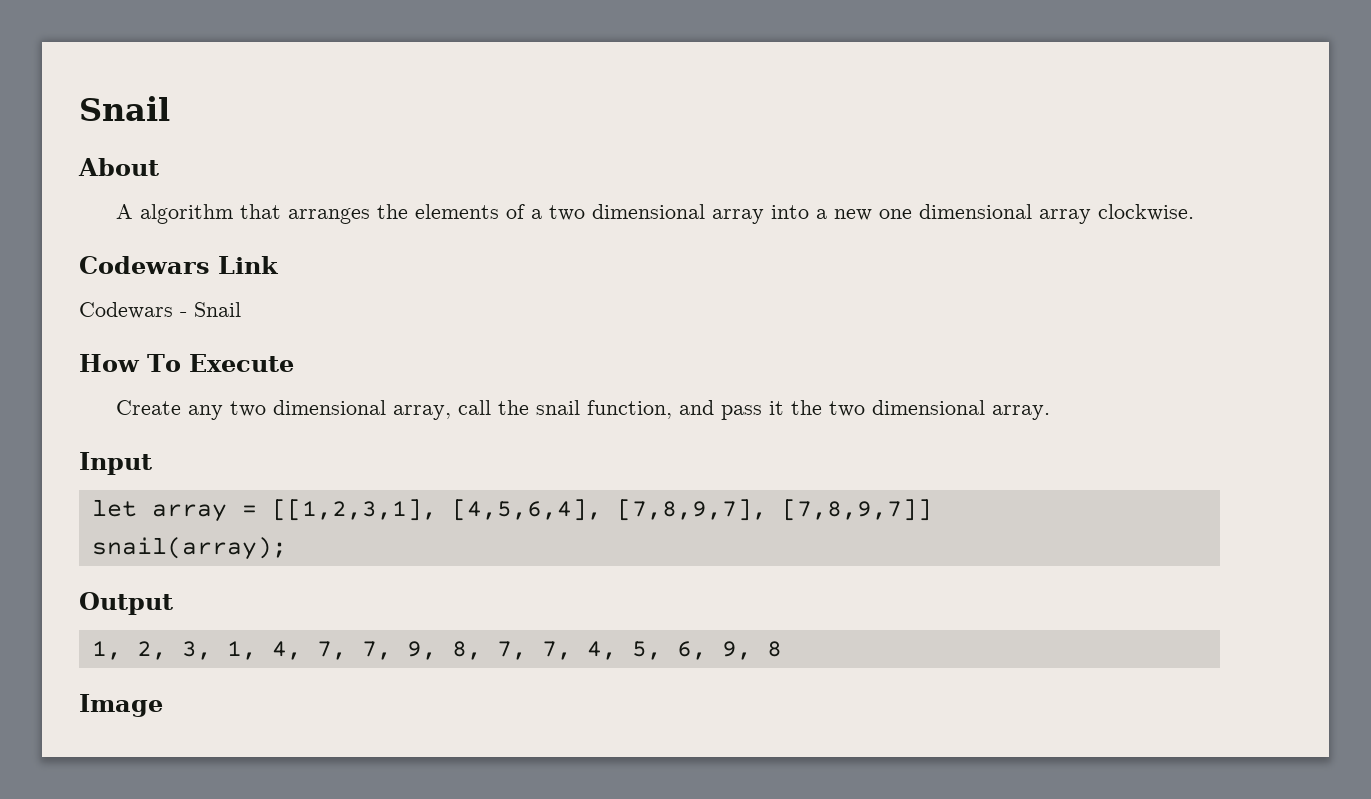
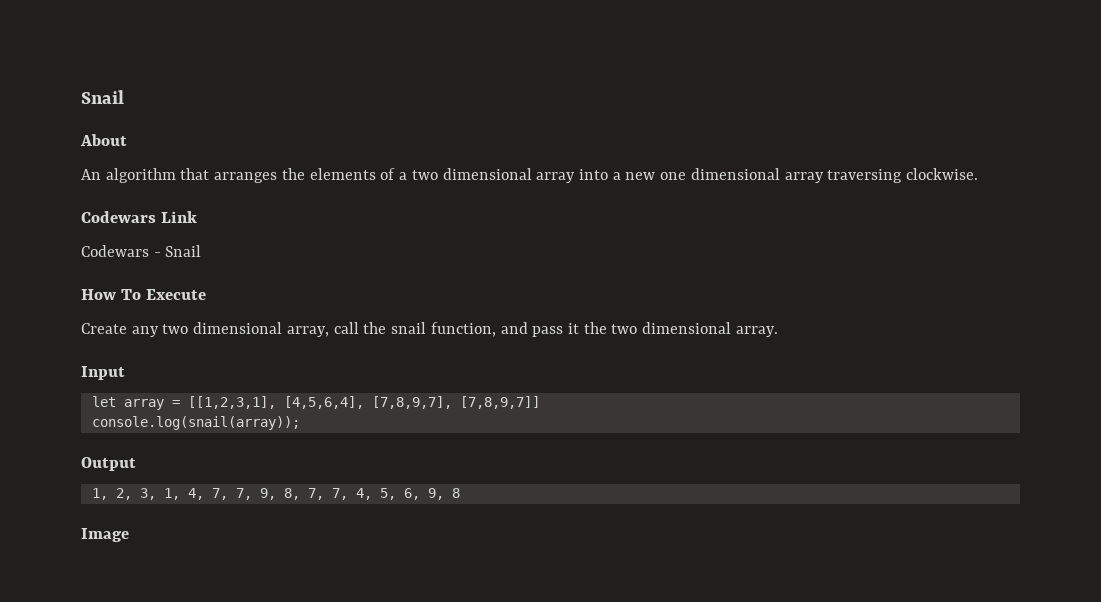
- A algorithm that arranges the elements of a two dimensional array into a new one dimensional array clockwise.
+ An algorithm that arranges the elements of a two dimensional array into a new one dimensional array traversing clockwise.
- snail(array);
+ console.log(snail(array));

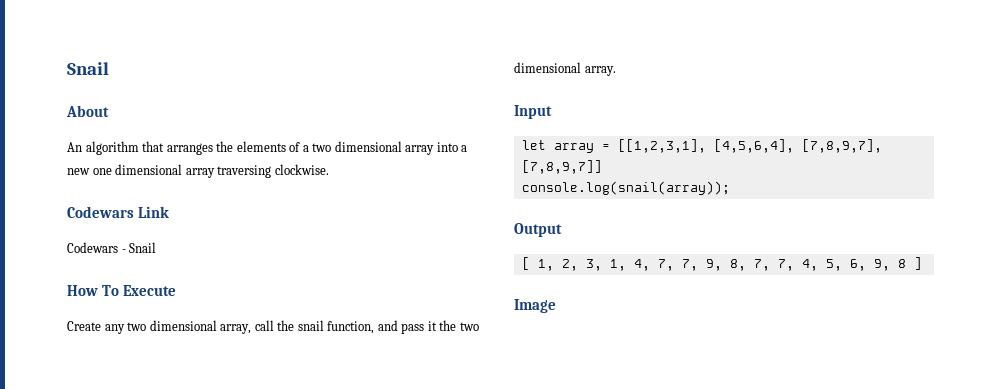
- 1, 2, 3, 1, 4, 7, 7, 9, 8, 7, 7, 4, 5, 6, 9, 8
+ [ 1, 2, 3, 1, 4, 7, 7, 9, 8, 7, 7, 4, 5, 6, 9, 8 ]

